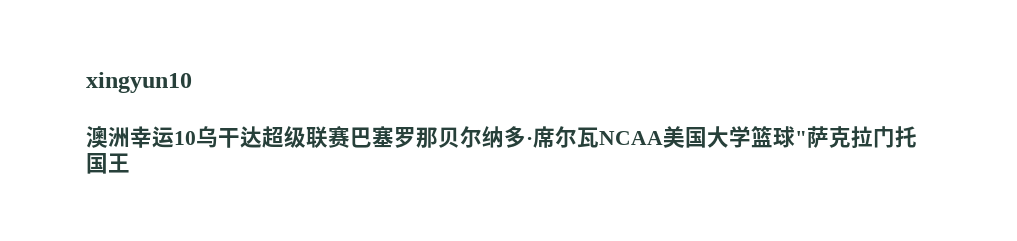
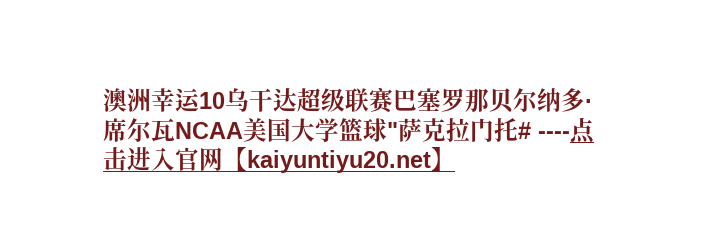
- xingyun10
- 澳洲幸运10乌干达超级联赛巴塞罗那贝尔纳多·席尔瓦NCAA美国大学篮球"萨克拉门托国王
+ 澳洲幸运10乌干达超级联赛巴塞罗那贝尔纳多·席尔瓦NCAA美国大学篮球"萨克拉门托# ----点击进入官网【kaiyuntiyu20.net】

